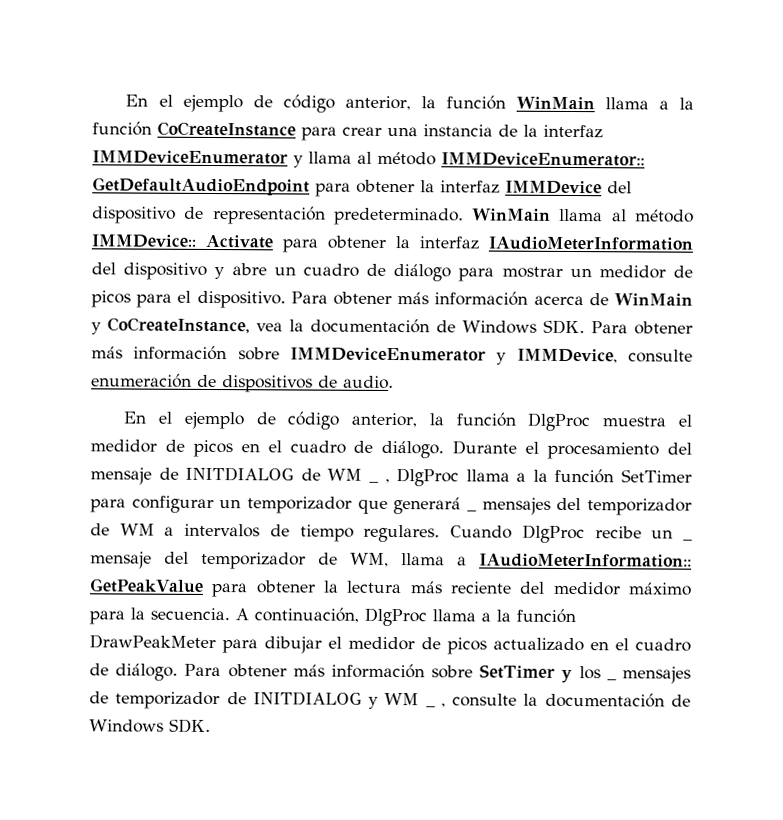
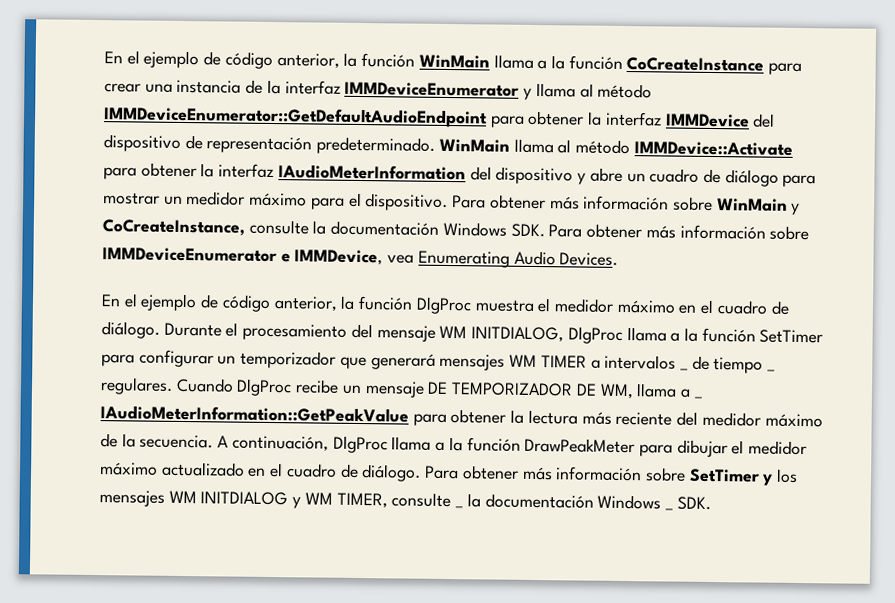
- En el ejemplo de código anterior, la función WinMain llama a la función CoCreateInstance para crear una instancia de la interfaz IMMDeviceEnumerator y llama al método IMMDeviceEnumerator:: GetDefaultAudioEndpoint para obtener la interfaz IMMDevice del dispositivo de representación predeterminado.
+ En el ejemplo de código anterior, la función WinMain llama a la función CoCreateInstance para crear una instancia de la interfaz IMMDeviceEnumerator y llama al método IMMDeviceEnumerator::GetDefaultAudioEndpoint para obtener la interfaz IMMDevice del dispositivo de representación predeterminado.
- WinMain llama al método IMMDevice:: Activate para obtener la interfaz IAudioMeterInformation del dispositivo y abre un cuadro de diálogo para mostrar un medidor de picos para el dispositivo.
+ WinMain llama al método IMMDevice::Activate para obtener la interfaz IAudioMeterInformation del dispositivo y abre un cuadro de diálogo para mostrar un medidor máximo para el dispositivo.
- Para obtener más información acerca de WinMain y CoCreateInstance, vea la documentación de Windows SDK. Para obtener más información sobre IMMDeviceEnumerator y IMMDevice, consulte enumeración de dispositivos de audio.
+ Para obtener más información sobre WinMain y CoCreateInstance, consulte la documentación Windows SDK. Para obtener más información sobre IMMDeviceEnumerator e IMMDevice, vea Enumerating Audio Devices.
- En el ejemplo de código anterior, la función DlgProc muestra el medidor de picos en el cuadro de diálogo.
+ En el ejemplo de código anterior, la función DlgProc muestra el medidor máximo en el cuadro de diálogo.
- Durante el procesamiento del mensaje de INITDIALOG de WM _ , DlgProc llama a la función SetTimer para configurar un temporizador que generará _ mensajes del temporizador de WM a intervalos de tiempo regulares.
+ Durante el procesamiento del mensaje WM INITDIALOG, DlgProc llama a la función SetTimer para configurar un temporizador que generará mensajes WM TIMER a intervalos _ de tiempo _ regulares.
- Cuando DlgProc recibe un _ mensaje del temporizador de WM, llama a IAudioMeterInformation:: GetPeakValue para obtener la lectura más reciente del medidor máximo para la secuencia.
+ Cuando DlgProc recibe un mensaje DE TEMPORIZADOR DE WM, llama a _ IAudioMeterInformation::GetPeakValue para obtener la lectura más reciente del medidor máximo de la secuencia.
- A continuación, DlgProc llama a la función DrawPeakMeter para dibujar el medidor de picos actualizado en el cuadro de diálogo.
+ A continuación, DlgProc llama a la función DrawPeakMeter para dibujar el medidor máximo actualizado en el cuadro de diálogo.
- Para obtener más información sobre SetTimer y los _ mensajes de temporizador de INITDIALOG y WM _ , consulte la documentación de Windows SDK.
+ Para obtener más información sobre SetTimer y los mensajes WM INITDIALOG y WM TIMER, consulte _ la documentación Windows _ SDK.

